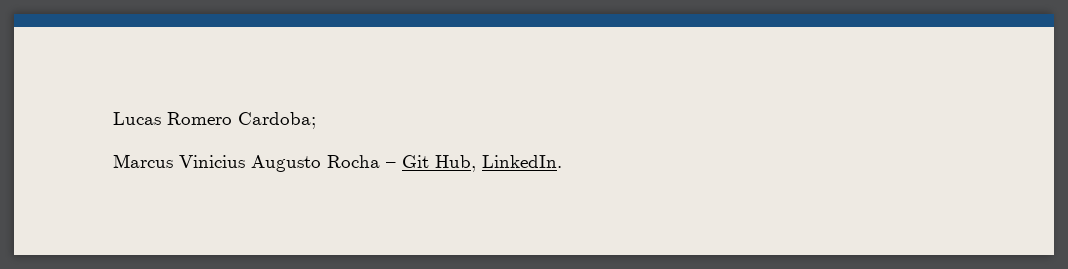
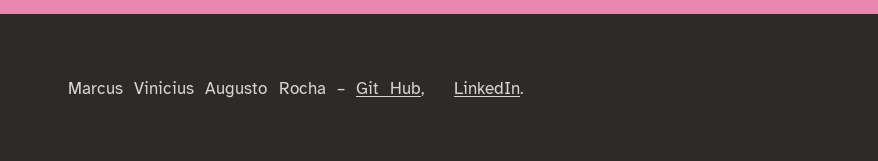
- Lucas Romero Cardoba;

